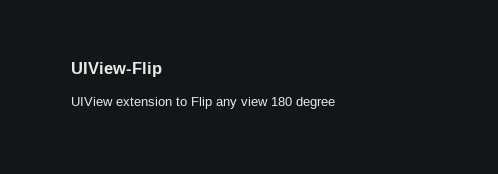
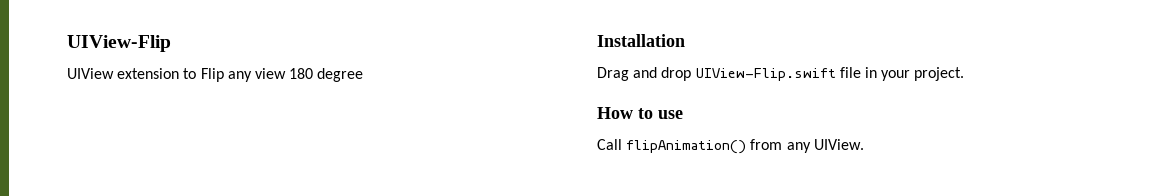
+ Installation
+ Drag and drop UIView-Flip.swift file in your project.
+ How to use
+ Call flipAnimation() from any UIView.

